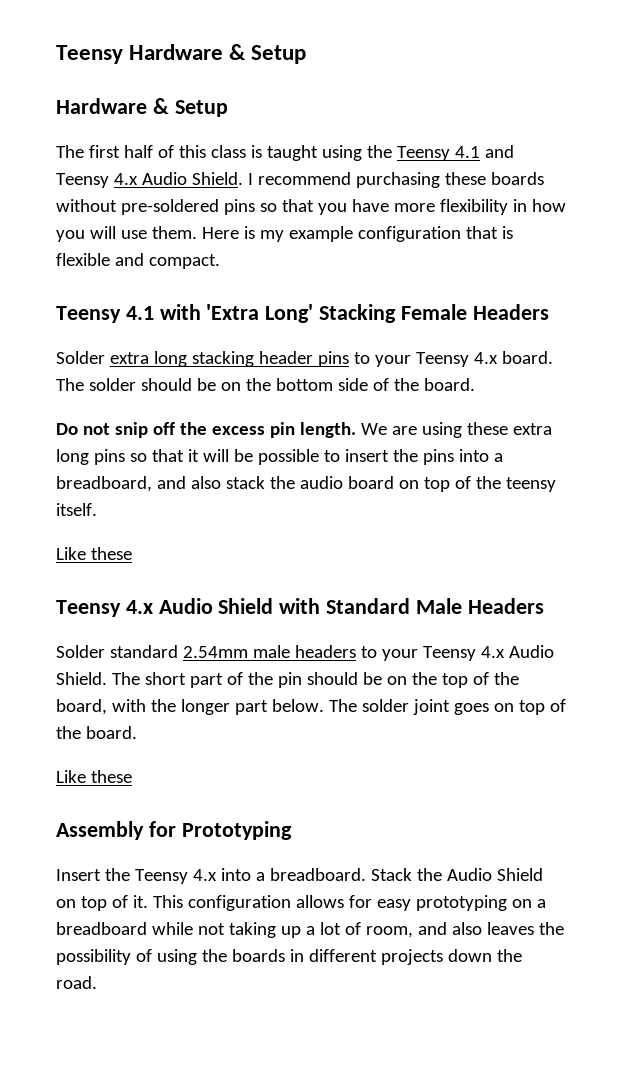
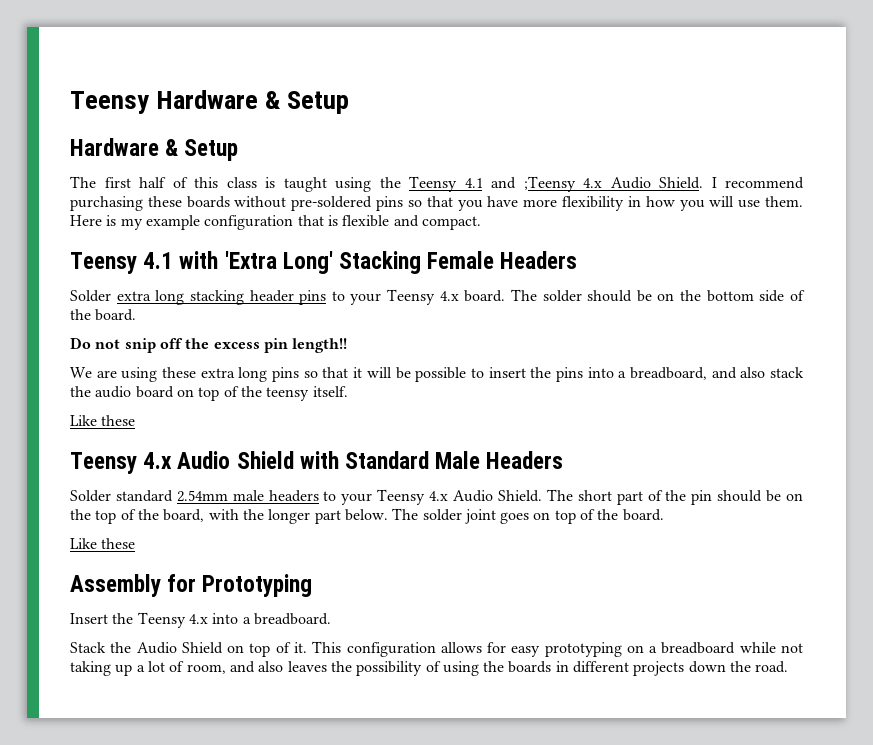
- The first half of this class is taught using the Teensy 4.1 and Teensy 4.x Audio Shield.
+ The first half of this class is taught using the Teensy 4.1 and ;Teensy 4.x Audio Shield.
- Do not snip off the excess pin length. We are using these extra long pins so that it will be possible to insert the pins into a breadboard, and also stack the audio board on top of the teensy itself.
+ Do not snip off the excess pin length!!
+ We are using these extra long pins so that it will be possible to insert the pins into a breadboard, and also stack the audio board on top of the teensy itself.
- Insert the Teensy 4.x into a breadboard. Stack the Audio Shield on top of it.
+ Insert the Teensy 4.x into a breadboard.
+ Stack the Audio Shield on top of it.

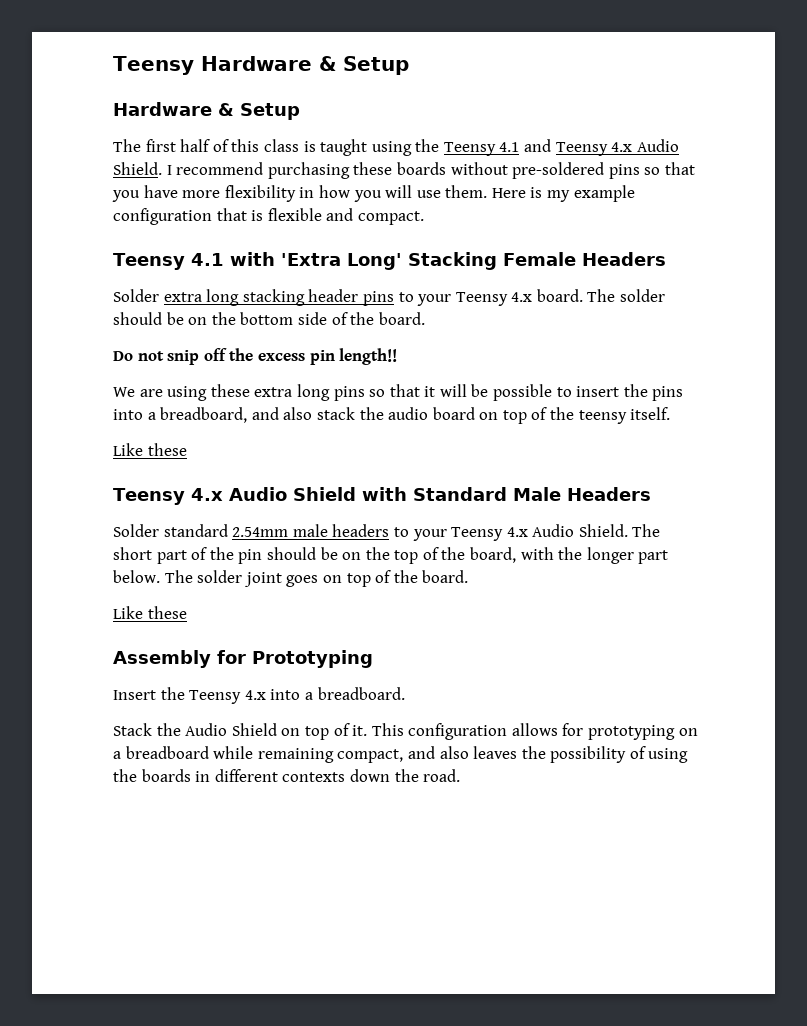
- The first half of this class is taught using the Teensy 4.1 and ;Teensy 4.x Audio Shield.
+ The first half of this class is taught using the Teensy 4.1 and Teensy 4.x Audio Shield.
- This configuration allows for easy prototyping on a breadboard while not taking up a lot of room, and also leaves the possibility of using the boards in different projects down the road.
+ This configuration allows for prototyping on a breadboard while remaining compact, and also leaves the possibility of using the boards in different contexts down the road.

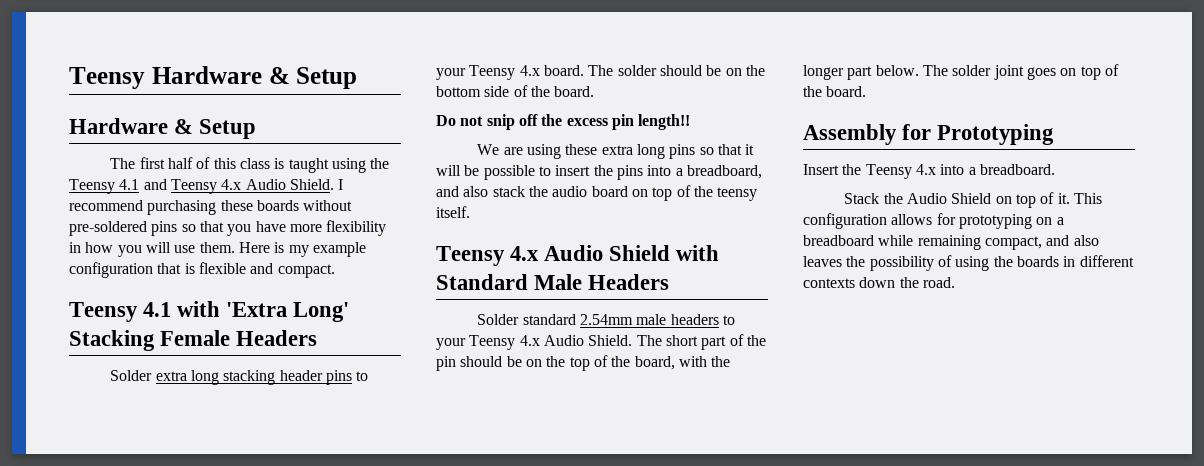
  We are using these extra long pins so that it will be possible to insert the pins into a breadboard, and also stack the audio board on top of the teensy itself.
- Like these
  The solder joint goes on top of the board.
- Like these

